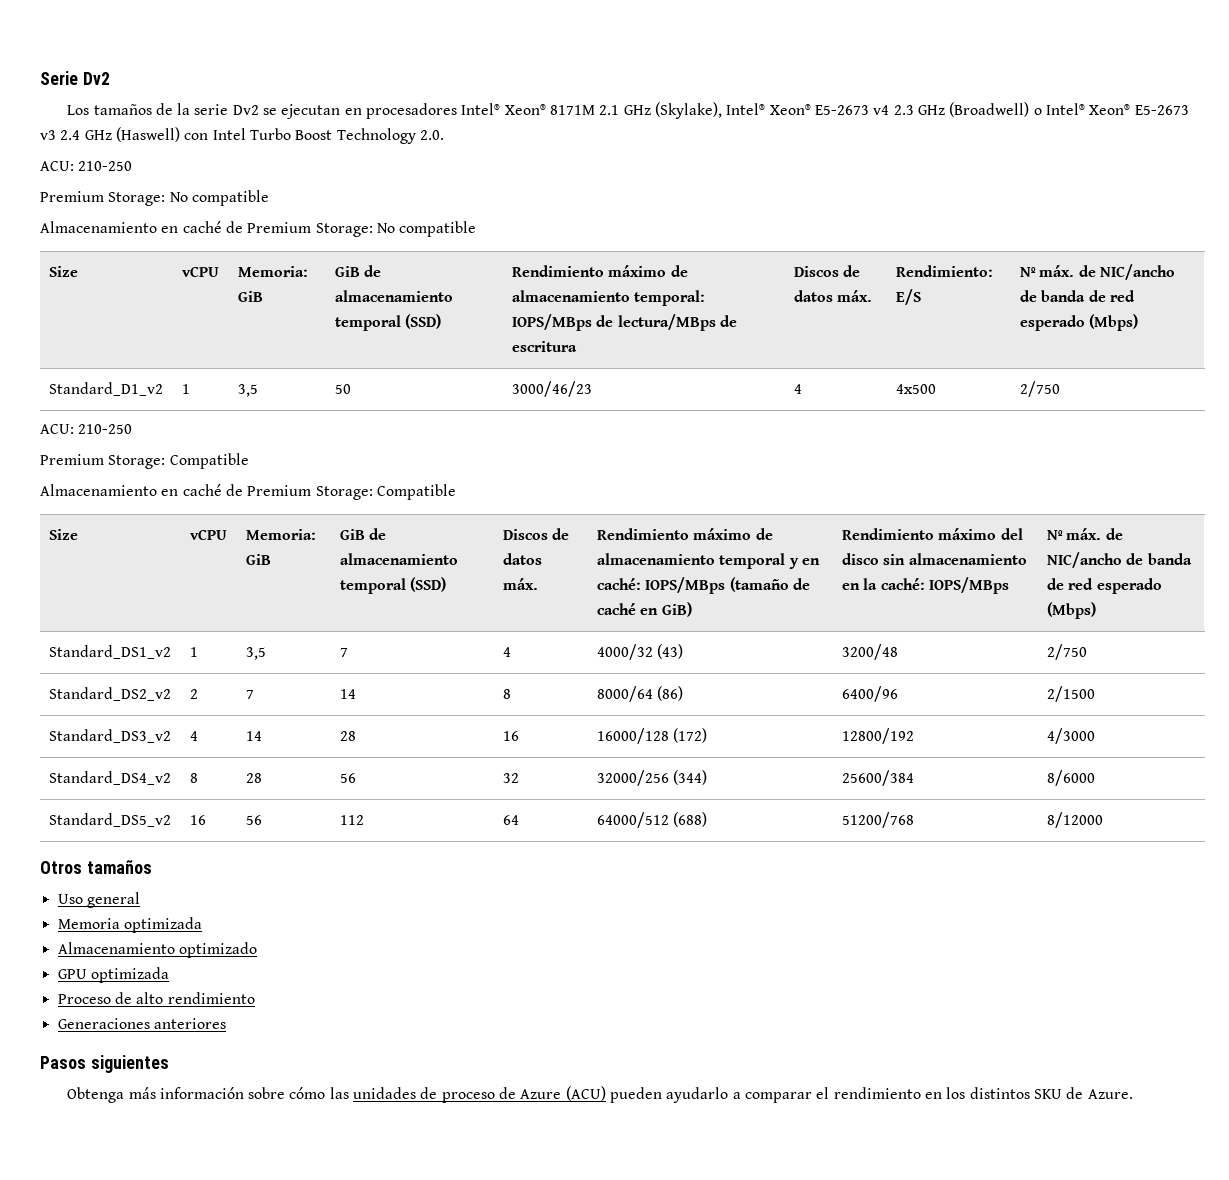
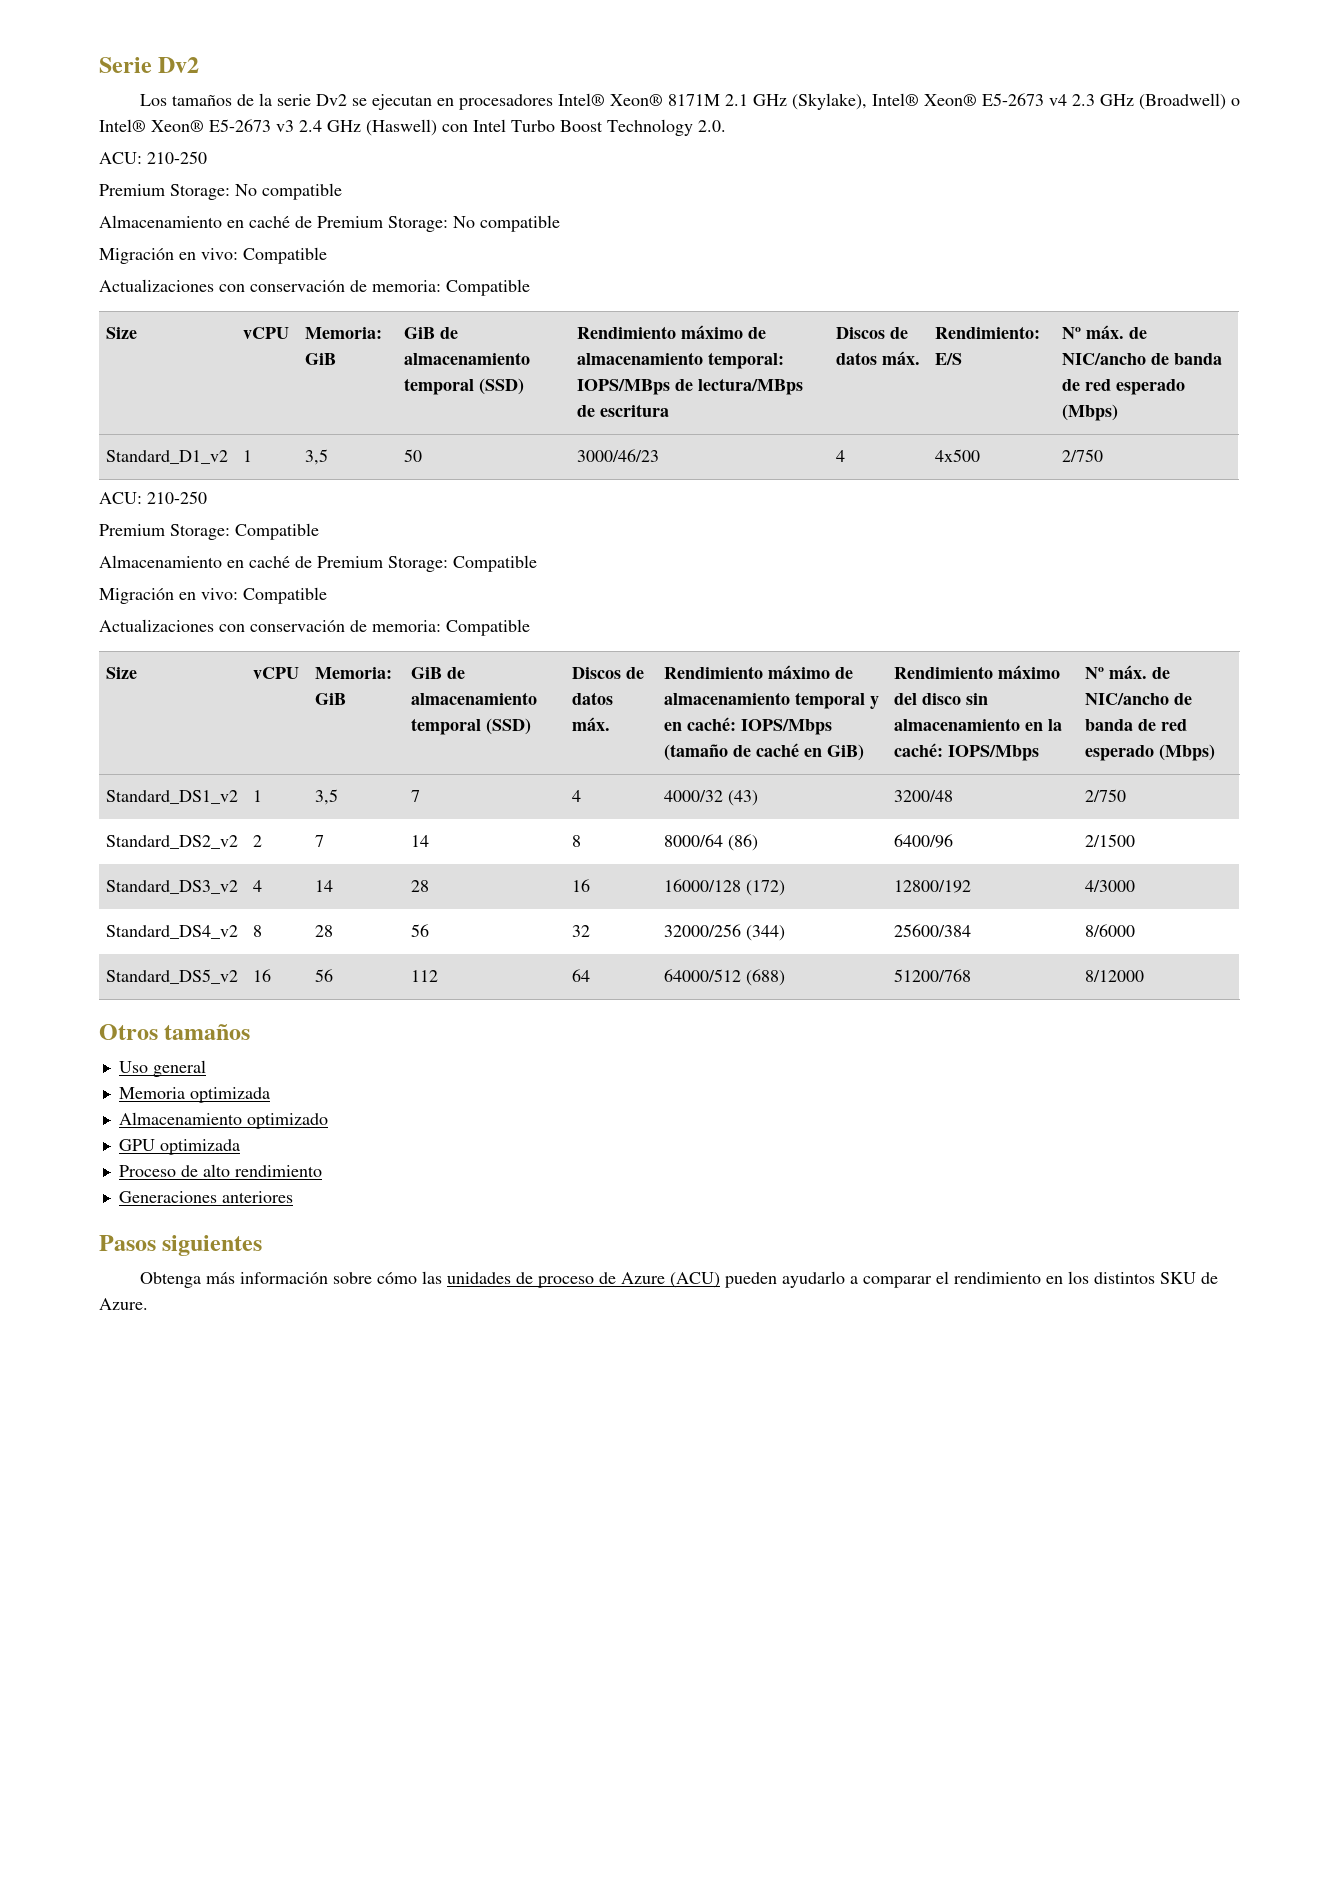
  Almacenamiento en caché de Premium Storage: No compatible
+ Migración en vivo: Compatible
+ Actualizaciones con conservación de memoria: Compatible
  Almacenamiento en caché de Premium Storage: Compatible
+ Migración en vivo: Compatible
+ Actualizaciones con conservación de memoria: Compatible
- Rendimiento máximo de almacenamiento temporal y en caché: IOPS/MBps (tamaño de caché en GiB)
+ Rendimiento máximo de almacenamiento temporal y en caché: IOPS/Mbps (tamaño de caché en GiB)
- Rendimiento máximo del disco sin almacenamiento en la caché: IOPS/MBps
+ Rendimiento máximo del disco sin almacenamiento en la caché: IOPS/Mbps

